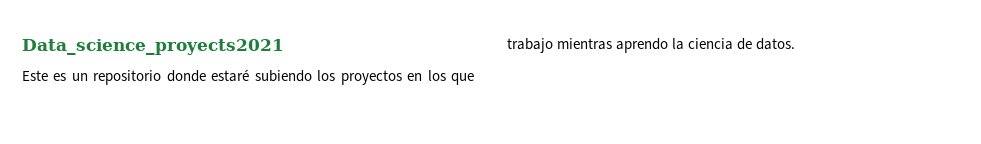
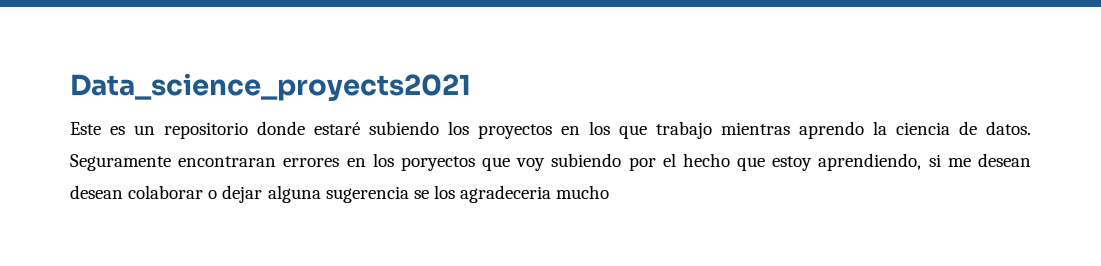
+ Seguramente encontraran errores en los poryectos que voy subiendo por el hecho que estoy aprendiendo, si me desean desean colaborar o dejar alguna sugerencia se los agradeceria mucho

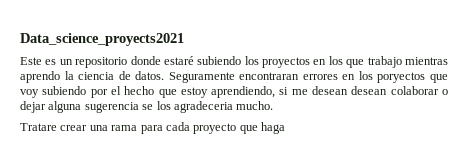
- Seguramente encontraran errores en los poryectos que voy subiendo por el hecho que estoy aprendiendo, si me desean desean colaborar o dejar alguna sugerencia se los agradeceria mucho
+ Seguramente encontraran errores en los poryectos que voy subiendo por el hecho que estoy aprendiendo, si me desean desean colaborar o dejar alguna sugerencia se los agradeceria mucho.
+ Tratare crear una rama para cada proyecto que haga

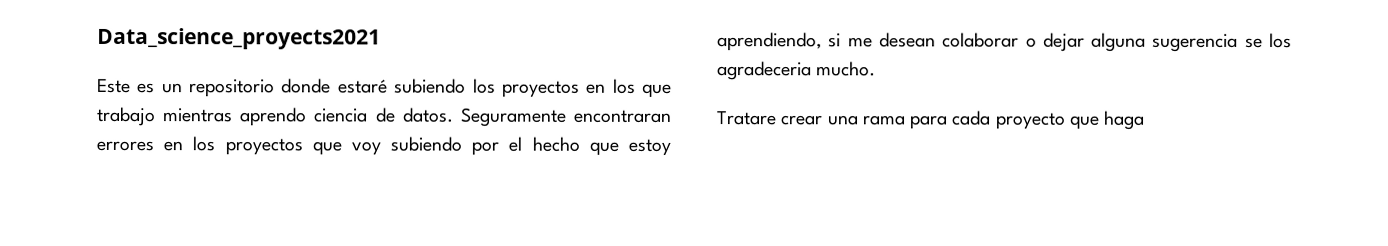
- Este es un repositorio donde estaré subiendo los proyectos en los que trabajo mientras aprendo la ciencia de datos.
+ Este es un repositorio donde estaré subiendo los proyectos en los que trabajo mientras aprendo ciencia de datos.
- Seguramente encontraran errores en los poryectos que voy subiendo por el hecho que estoy aprendiendo, si me desean desean colaborar o dejar alguna sugerencia se los agradeceria mucho.
+ Seguramente encontraran errores en los proyectos que voy subiendo por el hecho que estoy aprendiendo, si me desean colaborar o dejar alguna sugerencia se los agradeceria mucho.

